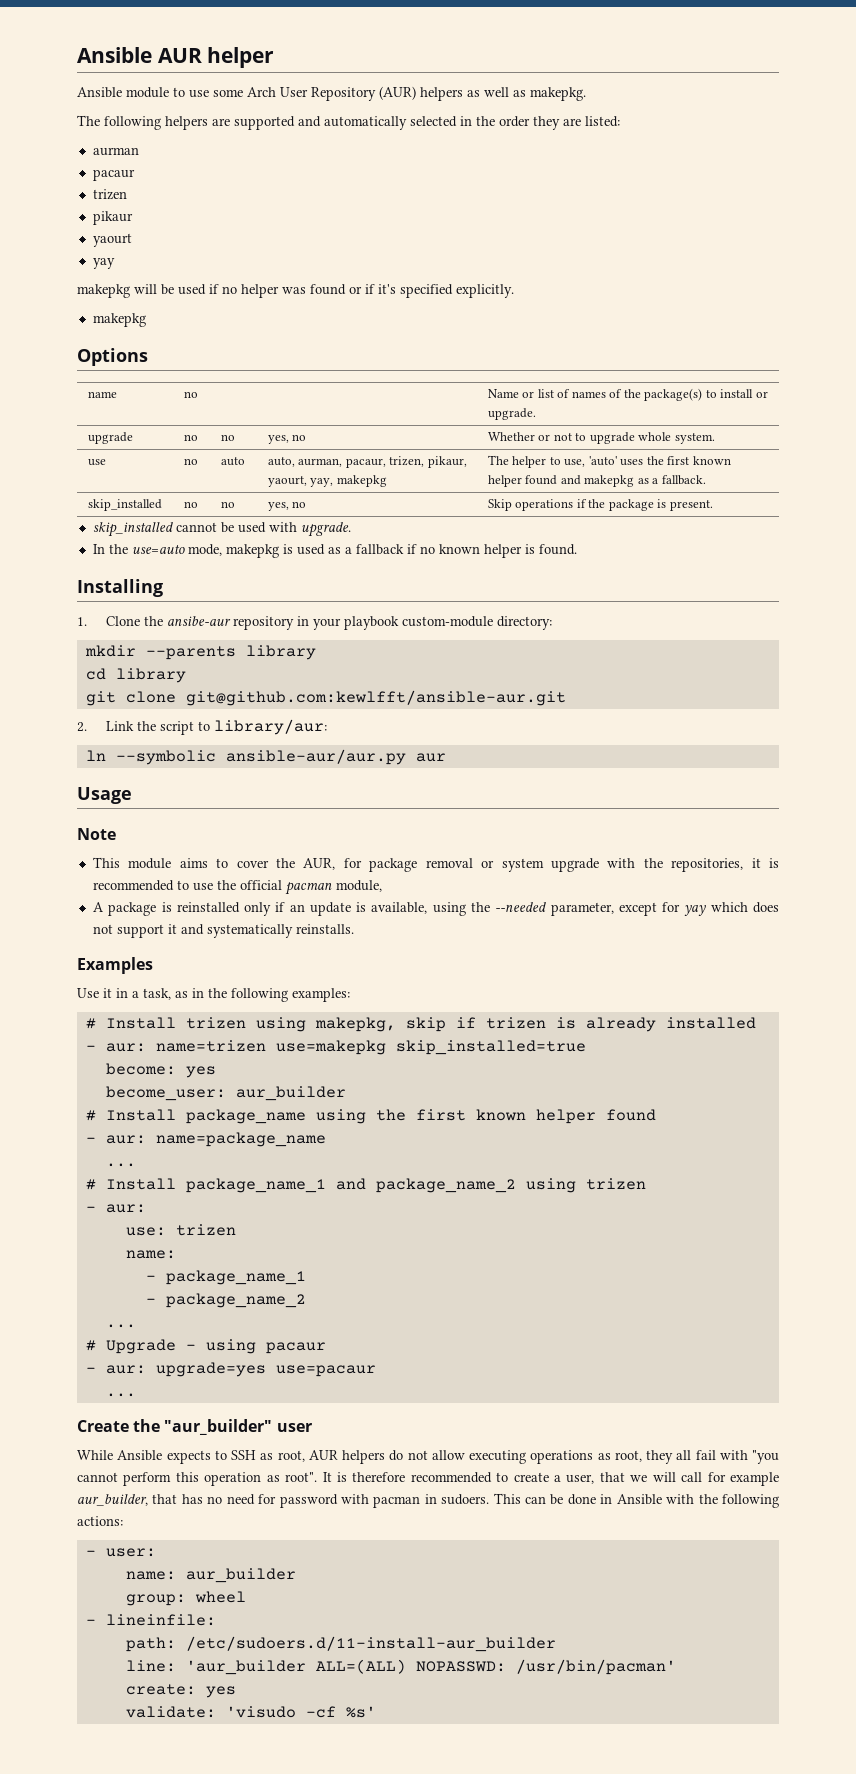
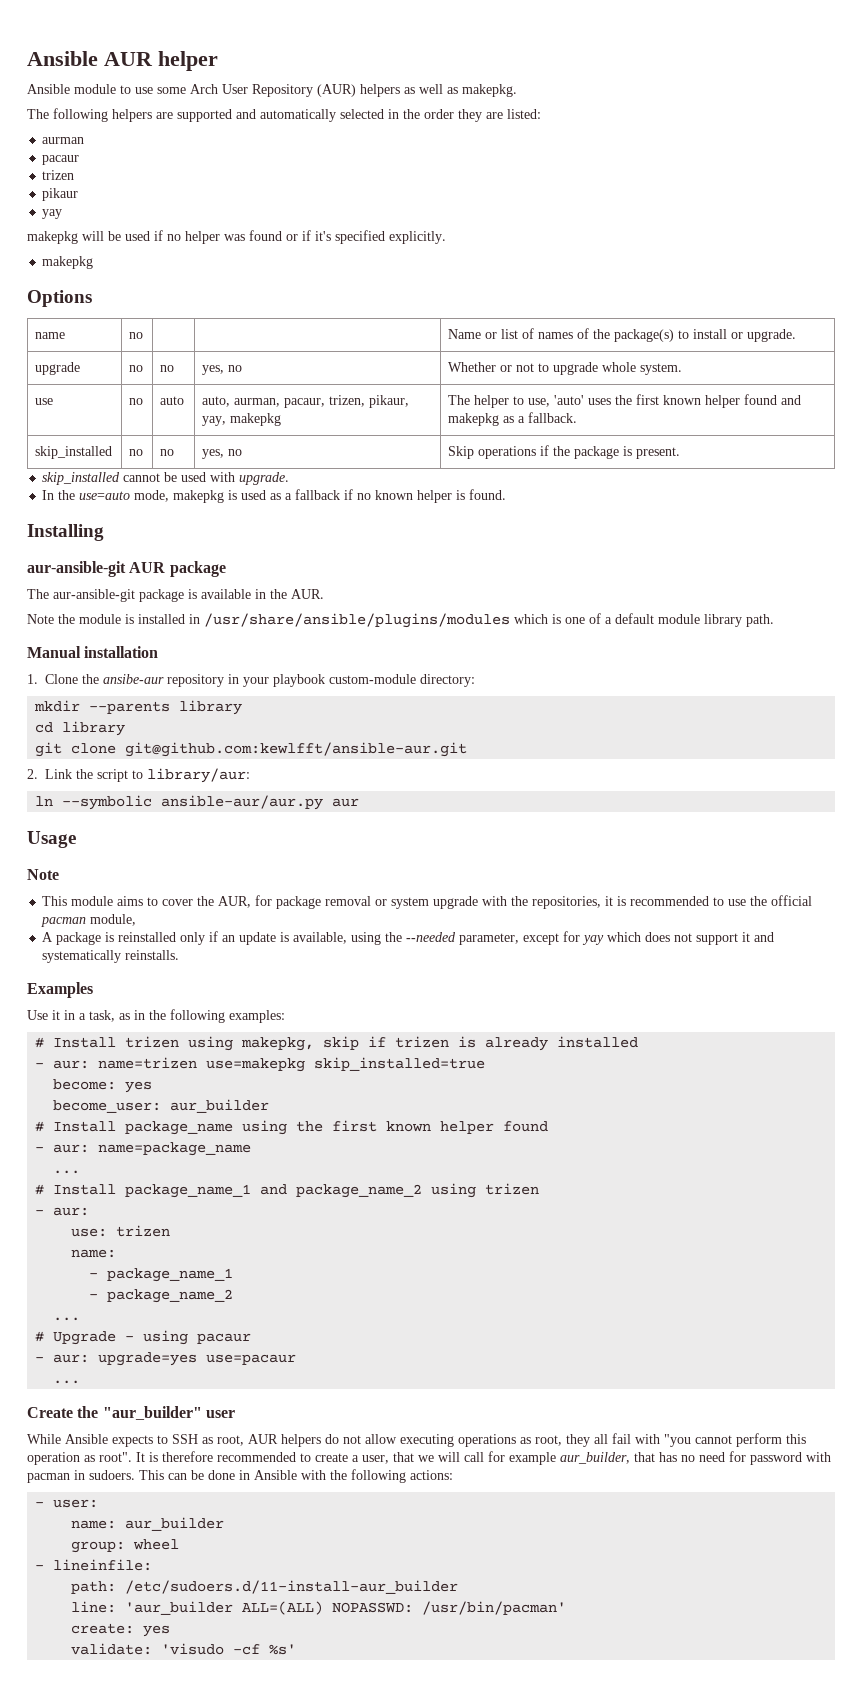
- yaourt
- use | no | auto | auto, aurman, pacaur, trizen, pikaur, yaourt, yay, makepkg | The helper to use, 'auto' uses the first known helper found and makepkg as a fallback.
+ use | no | auto | auto, aurman, pacaur, trizen, pikaur, yay, makepkg | The helper to use, 'auto' uses the first known helper found and makepkg as a fallback.
+ aur-ansible-git AUR package
+ The aur-ansible-git package is available in the AUR.
+ Note the module is installed in /usr/share/ansible/plugins/modules which is one of a default module library path.
+ Manual installation

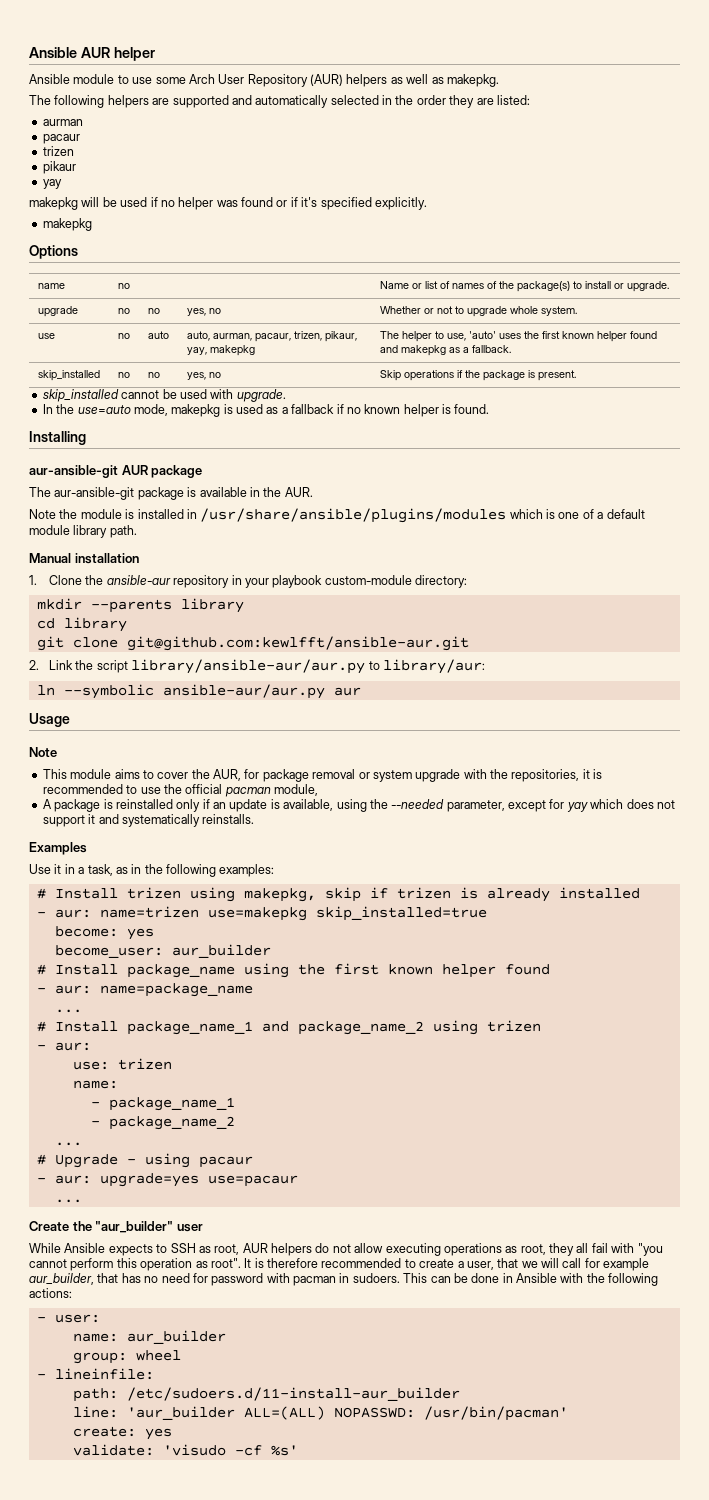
- 1. Clone the ansibe-aur repository in your playbook custom-module directory:
+ 1. Clone the ansible-aur repository in your playbook custom-module directory:
- 2. Link the script to library/aur:
+ 2. Link the script library/ansible-aur/aur.py to library/aur:

